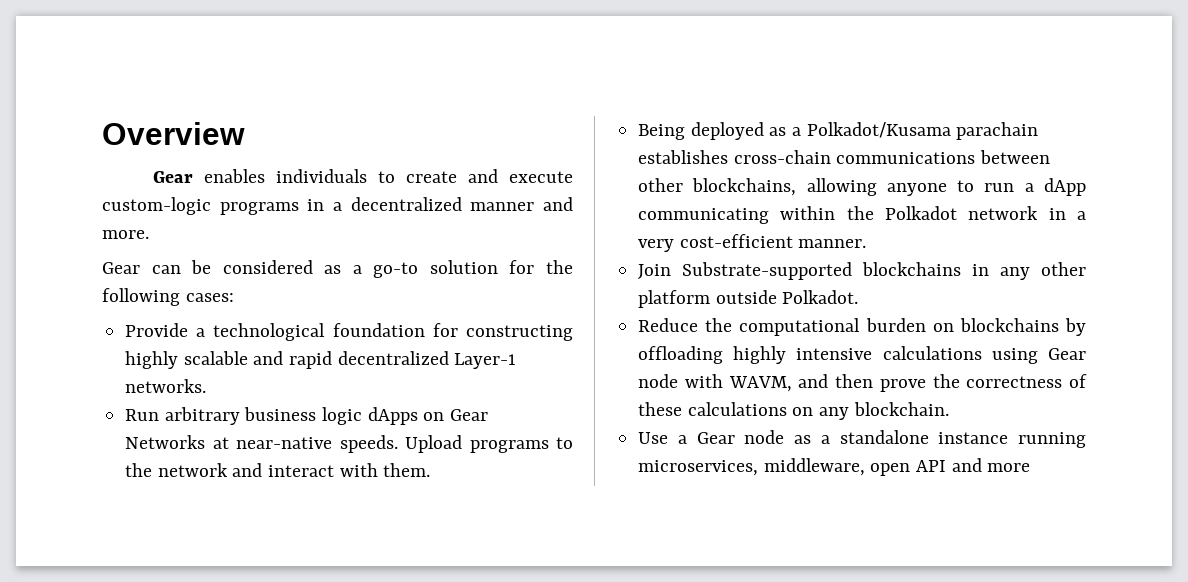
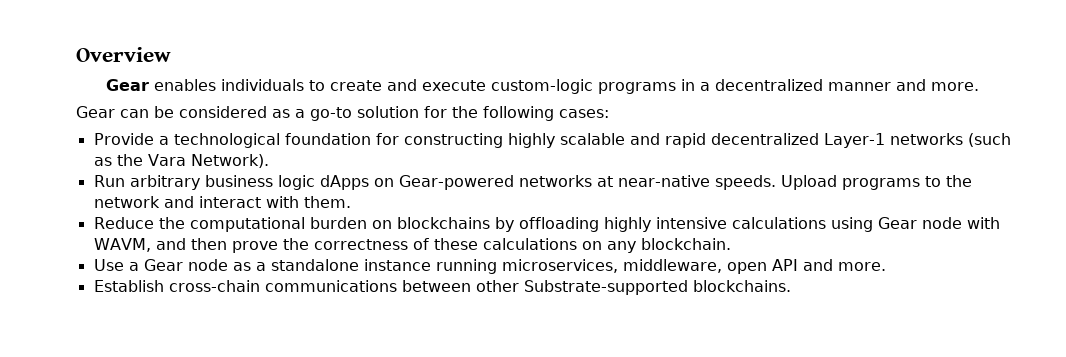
- Provide a technological foundation for constructing highly scalable and rapid decentralized Layer-1 networks.
+ Provide a technological foundation for constructing highly scalable and rapid decentralized Layer-1 networks (such as the Vara Network).
- Run arbitrary business logic dApps on Gear Networks at near-native speeds.
+ Run arbitrary business logic dApps on Gear-powered networks at near-native speeds.
- Being deployed as a Polkadot/Kusama parachain establishes cross-chain communications between other blockchains, allowing anyone to run a dApp communicating within the Polkadot network in a very cost-efficient manner.
- Join Substrate-supported blockchains in any other platform outside Polkadot.
- Use a Gear node as a standalone instance running microservices, middleware, open API and more
+ Use a Gear node as a standalone instance running microservices, middleware, open API and more.
+ Establish cross-chain communications between other Substrate-supported blockchains.

